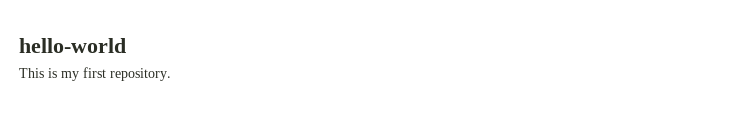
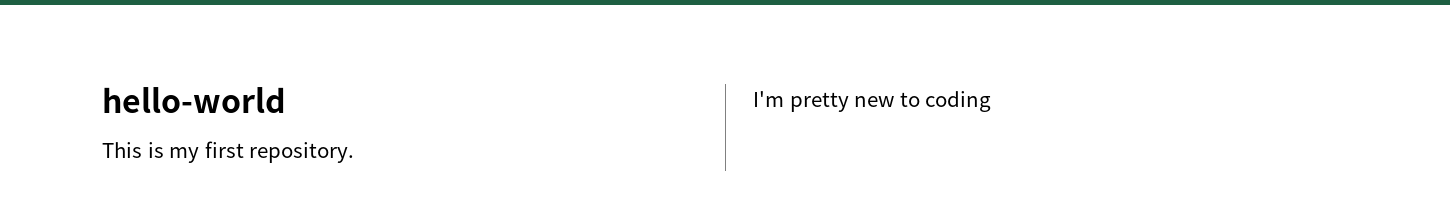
+ I'm pretty new to coding

